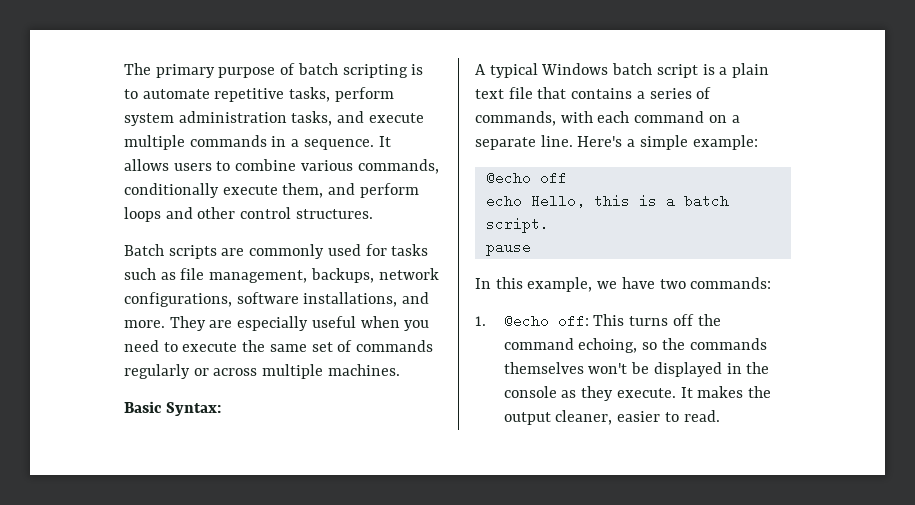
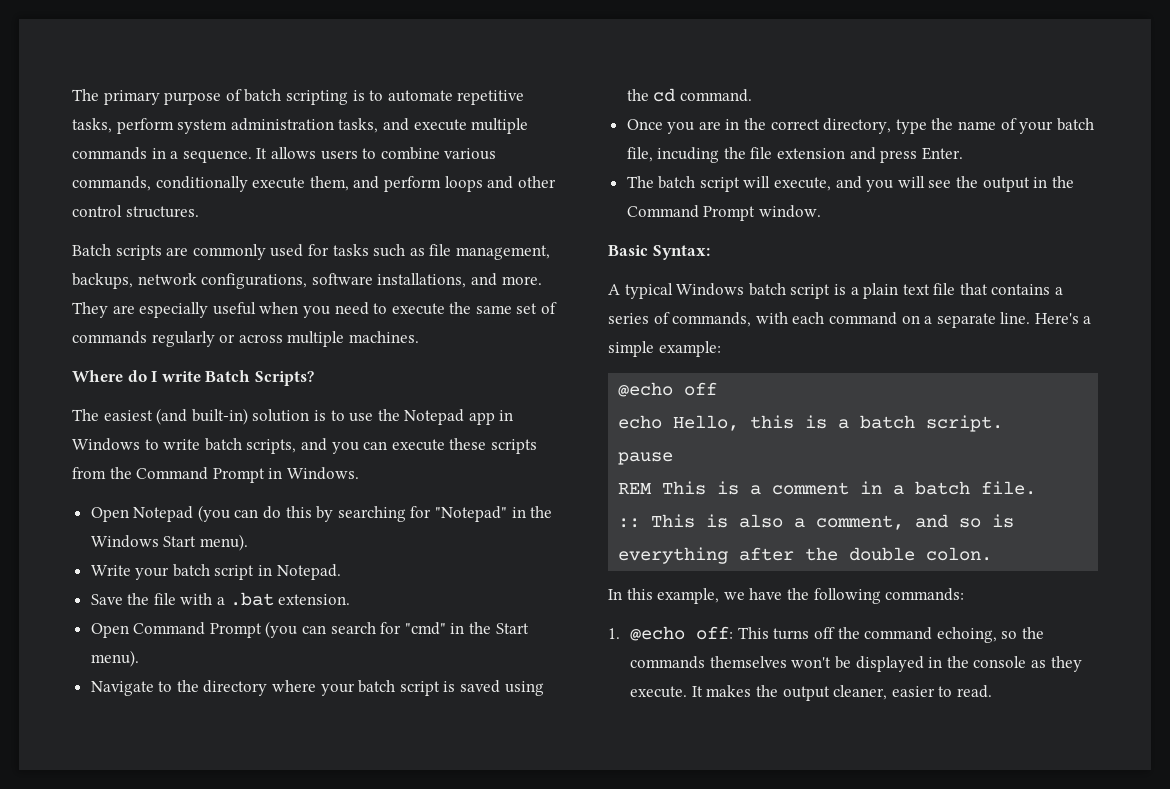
+ Where do I write Batch Scripts?
+ The easiest (and built-in) solution is to use the Notepad app in Windows to write batch scripts, and you can execute these scripts from the Command Prompt in Windows.
+ Open Notepad (you can do this by searching for "Notepad" in the Windows Start menu).
+ Write your batch script in Notepad.
+ Save the file with a .bat extension.
+ Open Command Prompt (you can search for "cmd" in the Start menu).
+ Navigate to the directory where your batch script is saved using the cd command.
+ Once you are in the correct directory, type the name of your batch file, incuding the file extension and press Enter.
+ The batch script will execute, and you will see the output in the Command Prompt window.
+ REM This is a comment in a batch file.
+ :: This is also a comment, and so is everything after the double colon.
- In this example, we have two commands:
+ In this example, we have the following commands:

